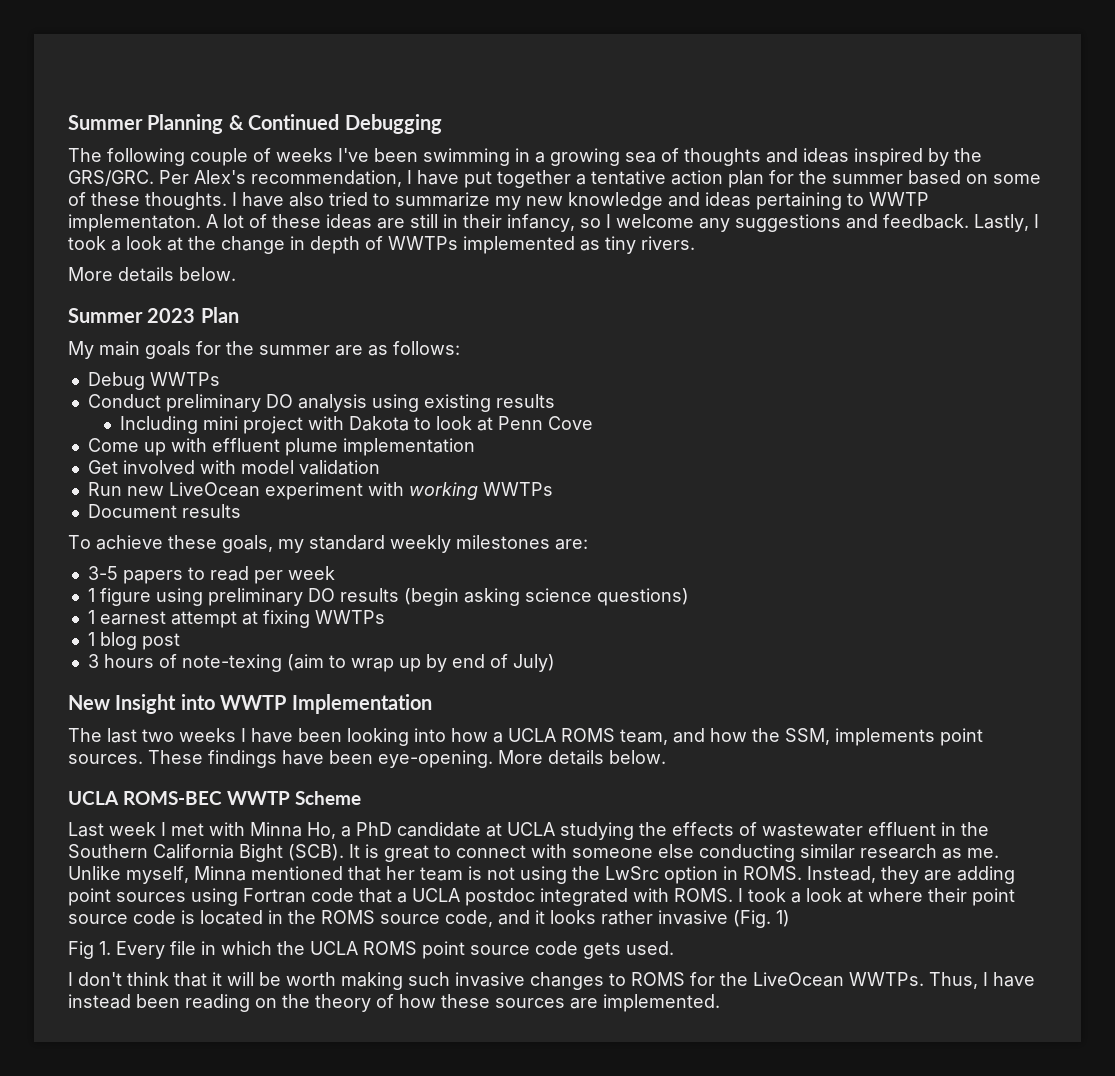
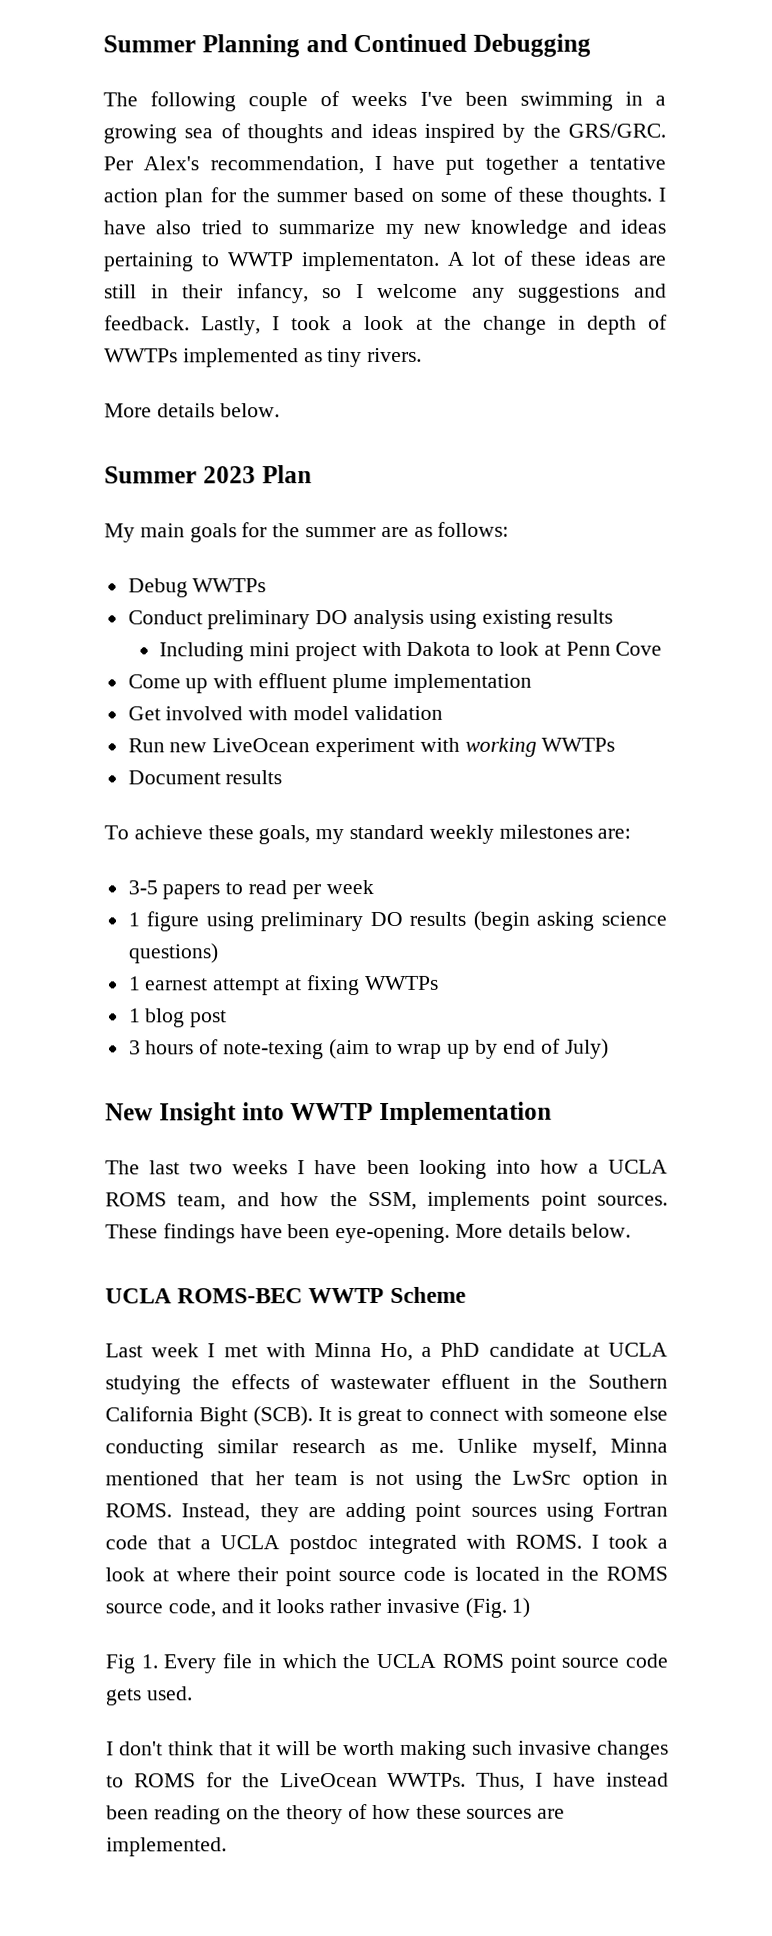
- Summer Planning & Continued Debugging
+ Summer Planning and Continued Debugging

